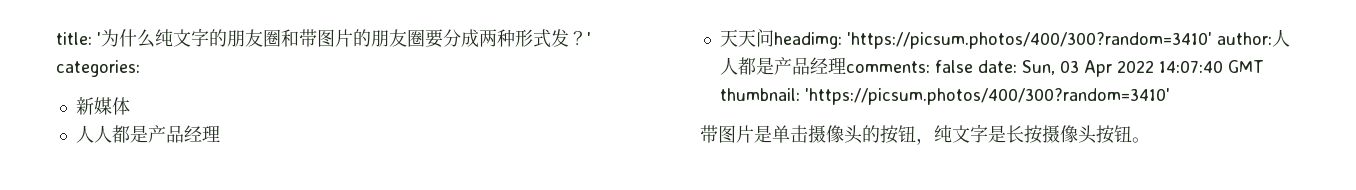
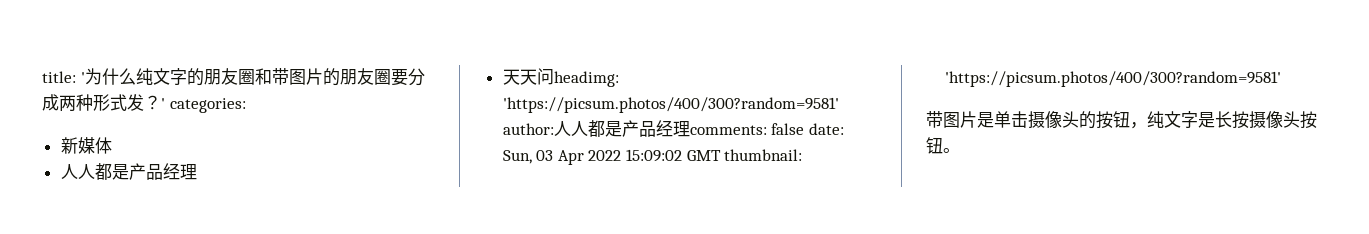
- 天天问headimg: 'https://picsum.photos/400/300?random=3410' author:人人都是产品经理comments: false date: Sun, 03 Apr 2022 14:07:40 GMT thumbnail: 'https://picsum.photos/400/300?random=3410'
+ 天天问headimg: 'https://picsum.photos/400/300?random=9581' author:人人都是产品经理comments: false date: Sun, 03 Apr 2022 15:09:02 GMT thumbnail: 'https://picsum.photos/400/300?random=9581'

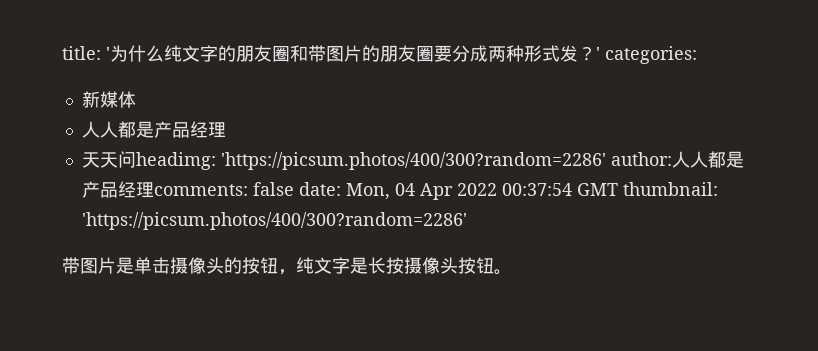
- 天天问headimg: 'https://picsum.photos/400/300?random=9581' author:人人都是产品经理comments: false date: Sun, 03 Apr 2022 15:09:02 GMT thumbnail: 'https://picsum.photos/400/300?random=9581'
+ 天天问headimg: 'https://picsum.photos/400/300?random=2286' author:人人都是产品经理comments: false date: Mon, 04 Apr 2022 00:37:54 GMT thumbnail: 'https://picsum.photos/400/300?random=2286'

